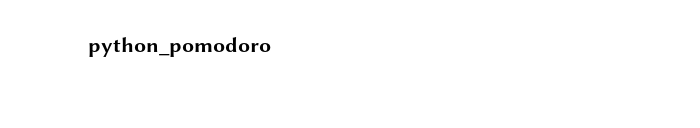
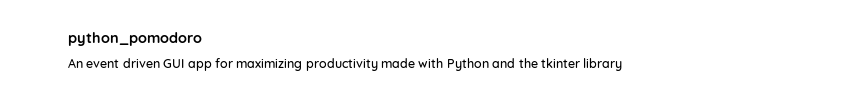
+ An event driven GUI app for maximizing productivity made with Python and the tkinter library

